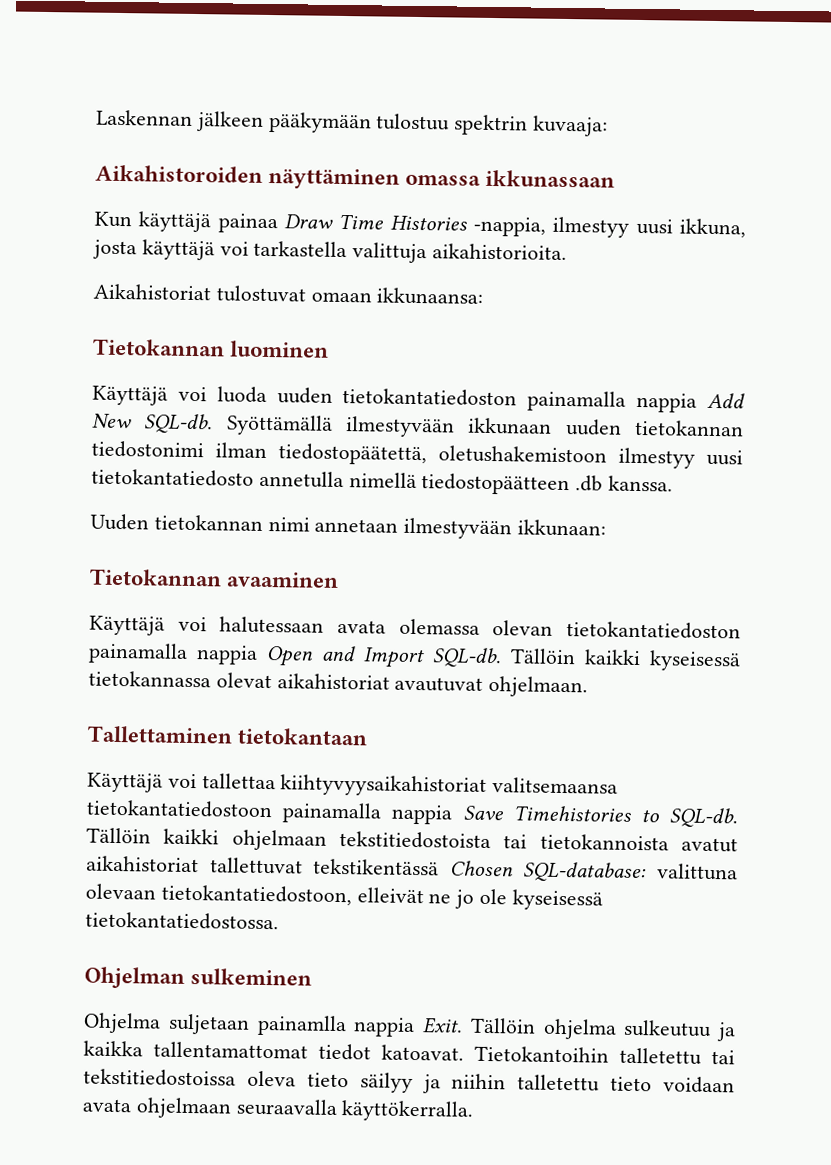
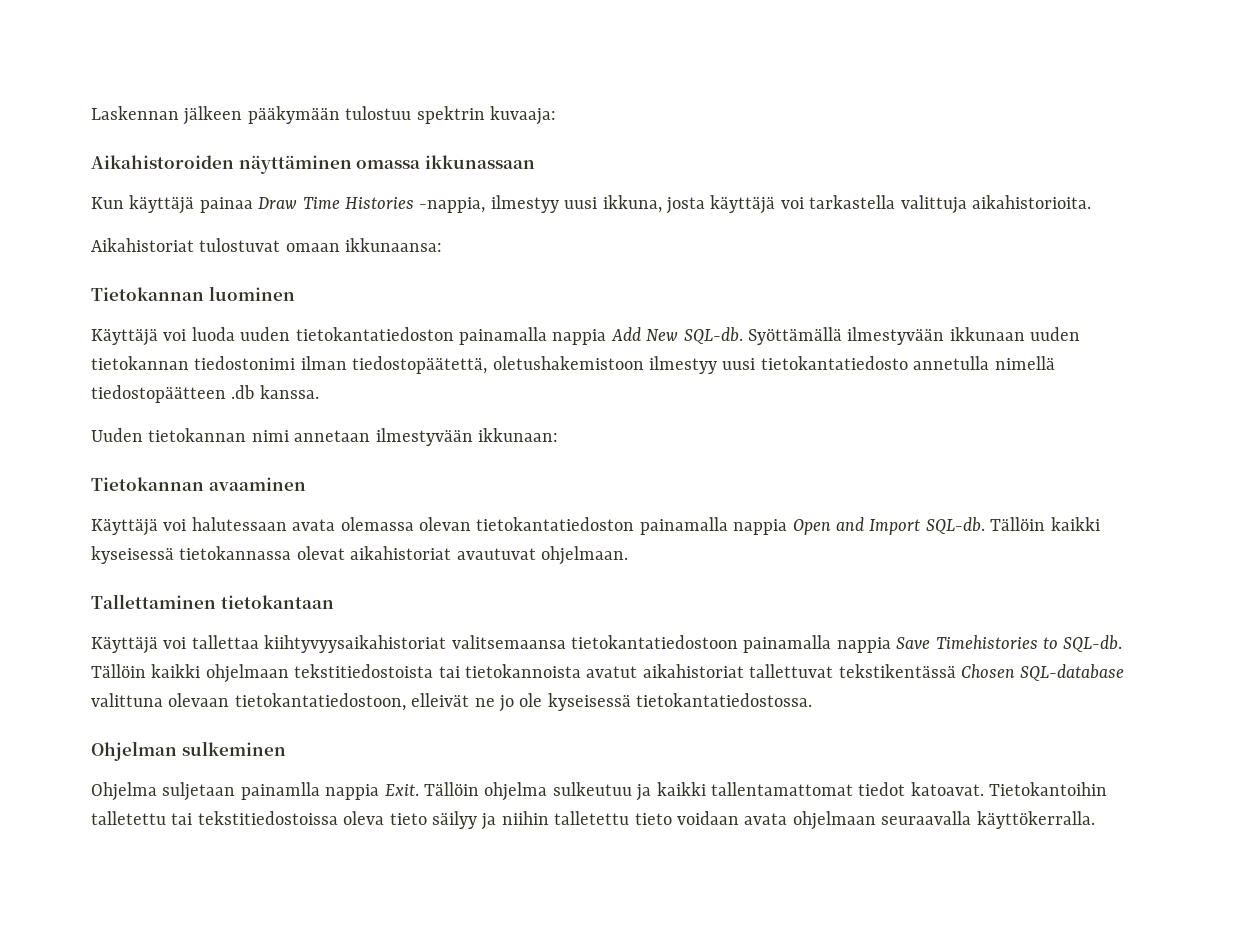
- Tällöin kaikki ohjelmaan tekstitiedostoista tai tietokannoista avatut aikahistoriat tallettuvat tekstikentässä Chosen SQL-database: valittuna olevaan tietokantatiedostoon, elleivät ne jo ole kyseisessä tietokantatiedostossa.
+ Tällöin kaikki ohjelmaan tekstitiedostoista tai tietokannoista avatut aikahistoriat tallettuvat tekstikentässä Chosen SQL-database valittuna olevaan tietokantatiedostoon, elleivät ne jo ole kyseisessä tietokantatiedostossa.
- Tällöin ohjelma sulkeutuu ja kaikka tallentamattomat tiedot katoavat.
+ Tällöin ohjelma sulkeutuu ja kaikki tallentamattomat tiedot katoavat.

